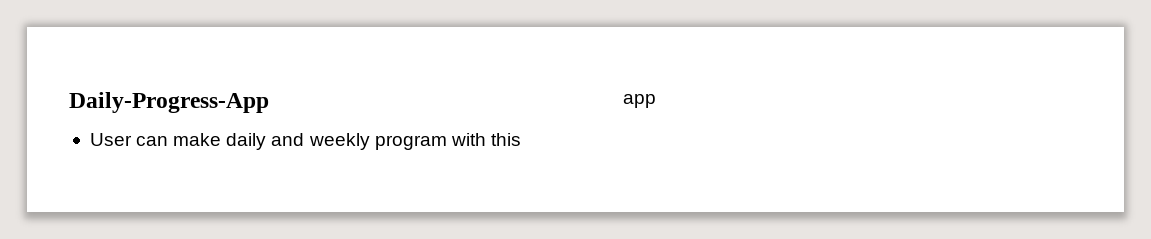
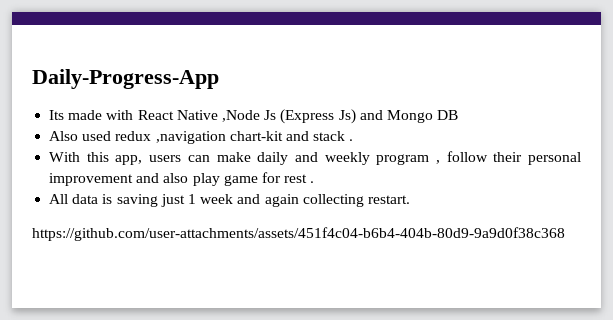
- User can make daily and weekly program with this app
+ Its made with React Native ,Node Js (Express Js) and Mongo DB
+ Also used redux ,navigation chart-kit and stack .
+ With this app, users can make daily and weekly program , follow their personal improvement and also play game for rest .
+ All data is saving just 1 week and again collecting restart.
+ https://github.com/user-attachments/assets/451f4c04-b6b4-404b-80d9-9a9d0f38c368

